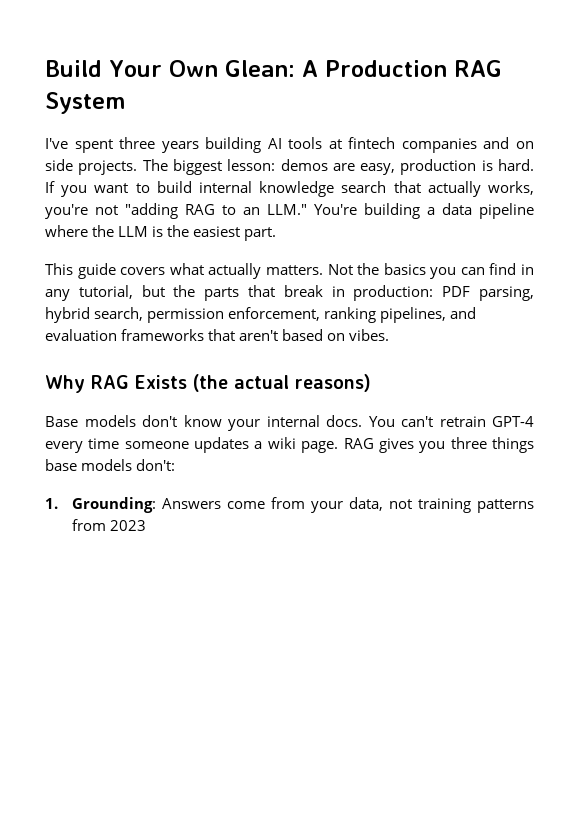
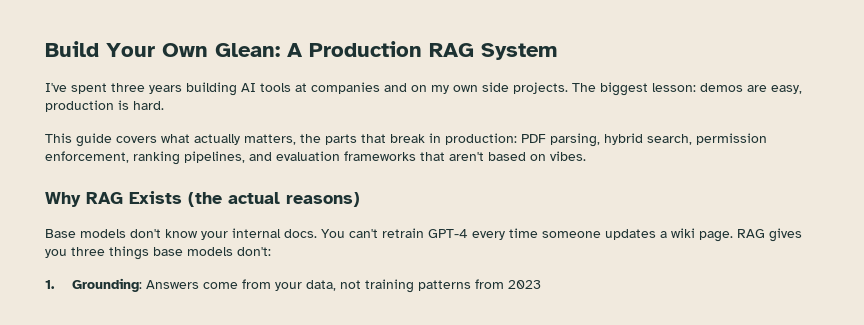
- I've spent three years building AI tools at fintech companies and on side projects.
+ I've spent three years building AI tools at companies and on my own side projects.
- If you want to build internal knowledge search that actually works, you're not "adding RAG to an LLM." You're building a data pipeline where the LLM is the easiest part.
- This guide covers what actually matters. Not the basics you can find in any tutorial, but the parts that break in production: PDF parsing, hybrid search, permission enforcement, ranking pipelines, and evaluation frameworks that aren't based on vibes.
+ This guide covers what actually matters, the parts that break in production: PDF parsing, hybrid search, permission enforcement, ranking pipelines, and evaluation frameworks that aren't based on vibes.

